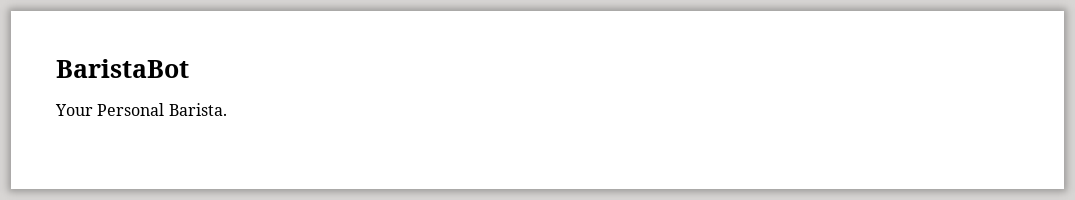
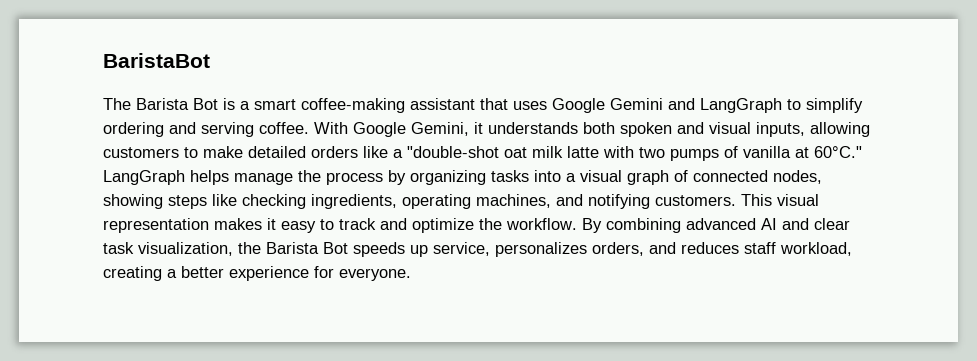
- Your Personal Barista.
+ The Barista Bot is a smart coffee-making assistant that uses Google Gemini and LangGraph to simplify ordering and serving coffee. With Google Gemini, it understands both spoken and visual inputs, allowing customers to make detailed orders like a "double-shot oat milk latte with two pumps of vanilla at 60°C." LangGraph helps manage the process by organizing tasks into a visual graph of connected nodes, showing steps like checking ingredients, operating machines, and notifying customers. This visual representation makes it easy to track and optimize the workflow. By combining advanced AI and clear task visualization, the Barista Bot speeds up service, personalizes orders, and reduces staff workload, creating a better experience for everyone.

